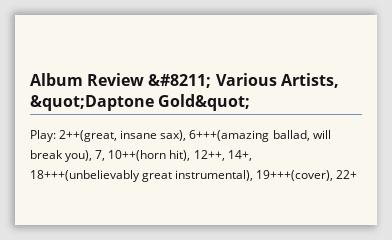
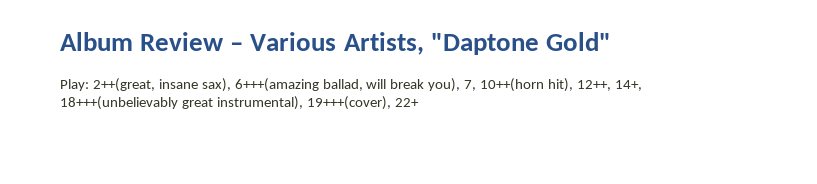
- Album Review &#8211; Various Artists, &quot;Daptone Gold&quot;
+ Album Review – Various Artists, "Daptone Gold"

